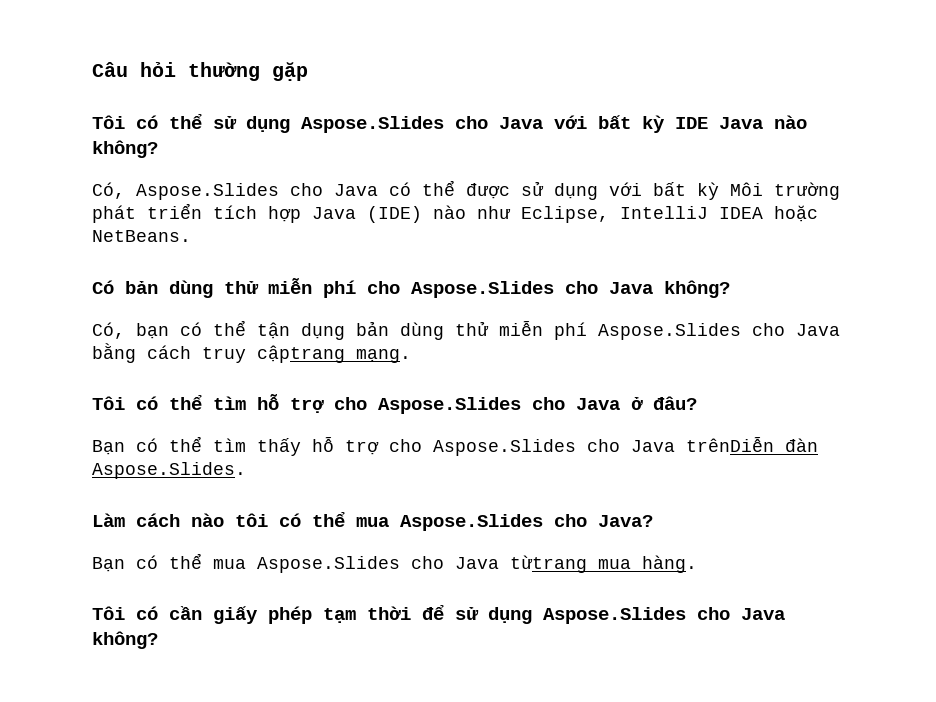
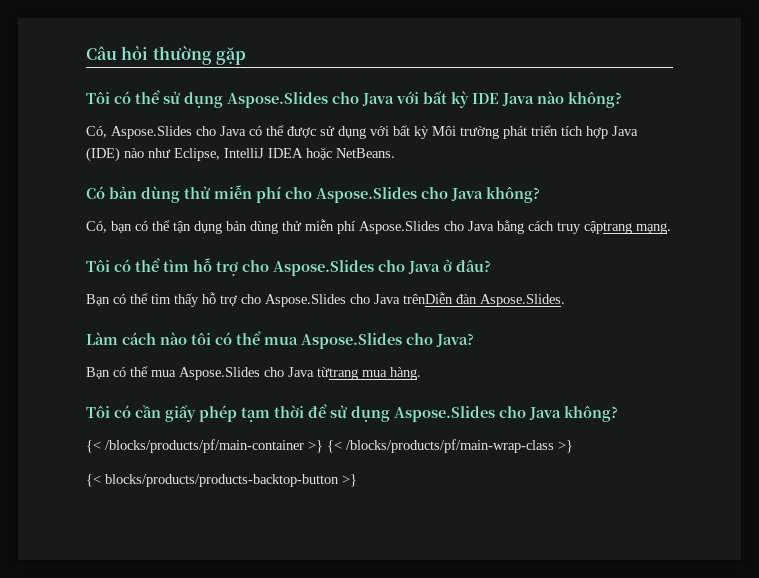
+ {< /blocks/products/pf/main-container >} {< /blocks/products/pf/main-wrap-class >}
+ {< blocks/products/products-backtop-button >}

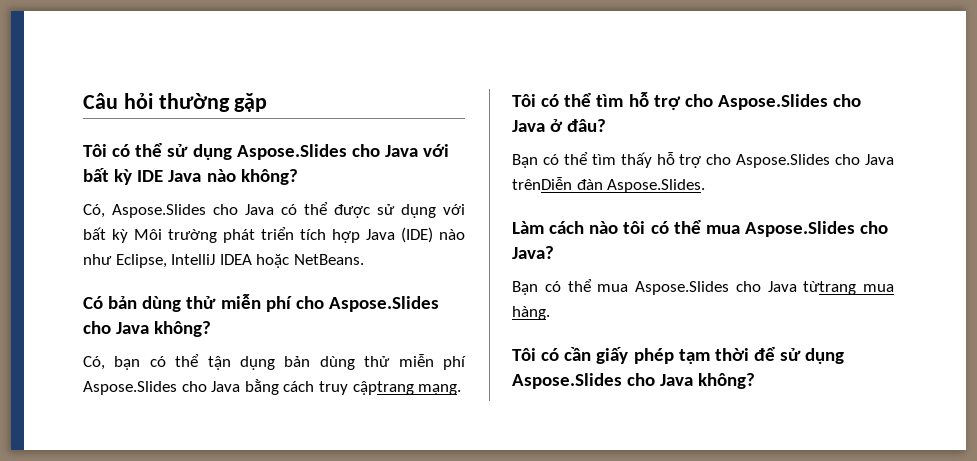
- {< /blocks/products/pf/main-container >} {< /blocks/products/pf/main-wrap-class >}
- {< blocks/products/products-backtop-button >}

